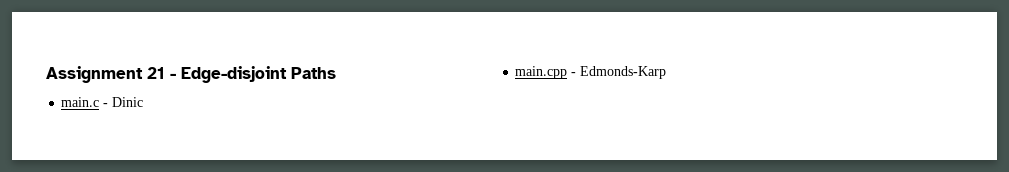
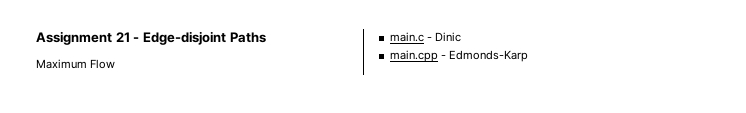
+ Maximum Flow

